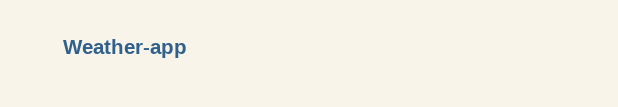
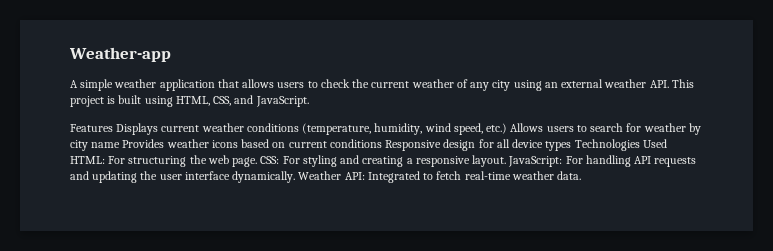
+ A simple weather application that allows users to check the current weather of any city using an external weather API. This project is built using HTML, CSS, and JavaScript.
+ Features Displays current weather conditions (temperature, humidity, wind speed, etc.) Allows users to search for weather by city name Provides weather icons based on current conditions Responsive design for all device types Technologies Used HTML: For structuring the web page. CSS: For styling and creating a responsive layout. JavaScript: For handling API requests and updating the user interface dynamically. Weather API: Integrated to fetch real-time weather data.

